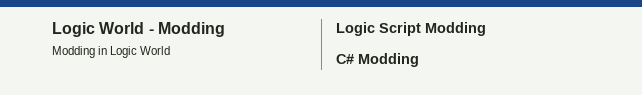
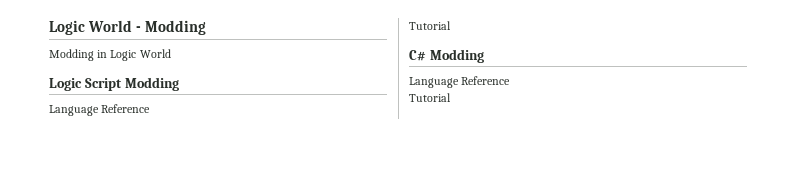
  Logic Script Modding
+ Language Reference
+ Tutorial
  C# Modding
+ Language Reference
+ Tutorial

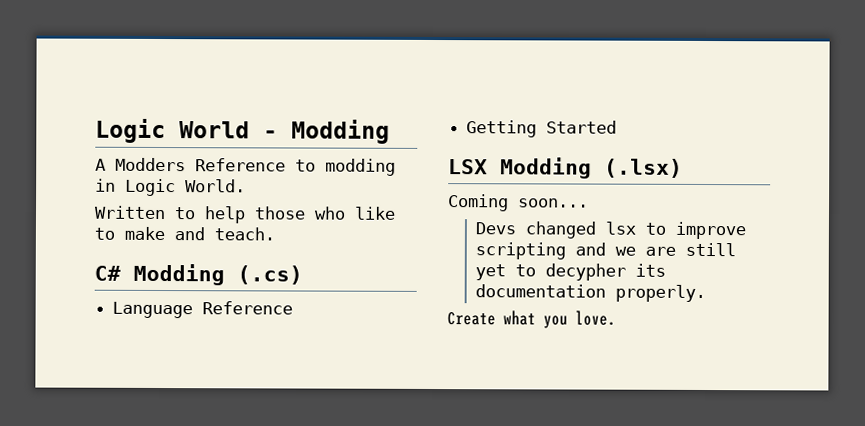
- Modding in Logic World
- Logic Script Modding
+ A Modders Reference to modding in Logic World.
+ Written to help those who like to make and teach.
+ C# Modding (.cs)
  Language Reference
- Tutorial
- C# Modding
- Language Reference
- Tutorial
+ Getting Started
+ LSX Modding (.lsx)
+ Coming soon...
+ Devs changed lsx to improve scripting and we are still yet to decypher its documentation properly.
+ Create what you love.

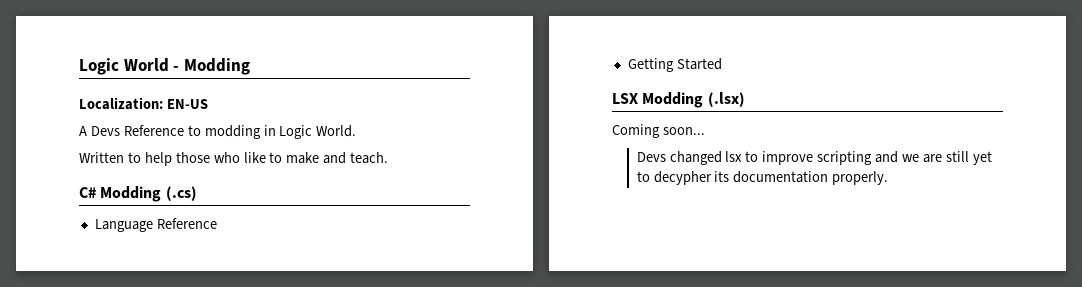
+ Localization: EN-US
- A Modders Reference to modding in Logic World.
+ A Devs Reference to modding in Logic World.
- Create what you love.

